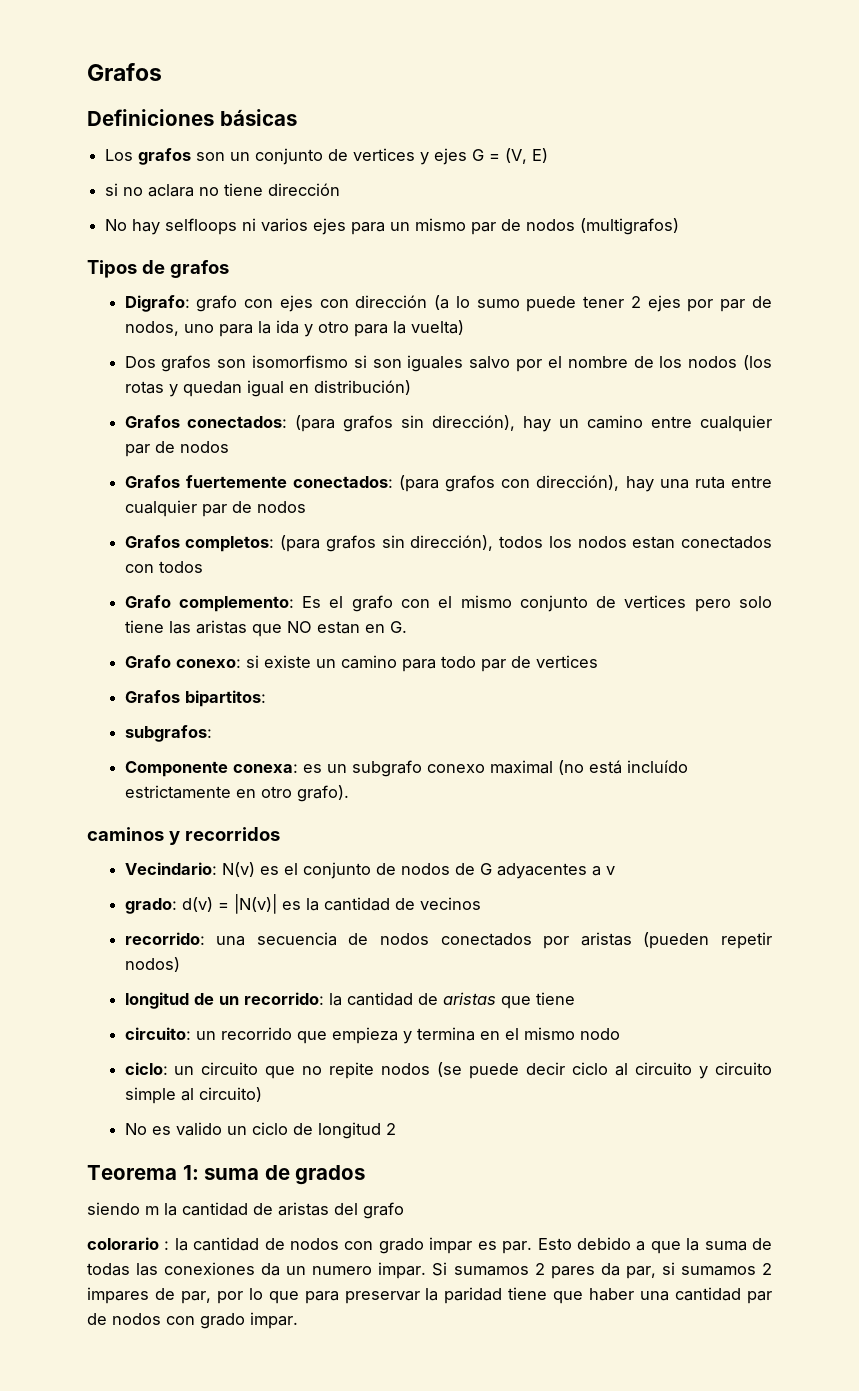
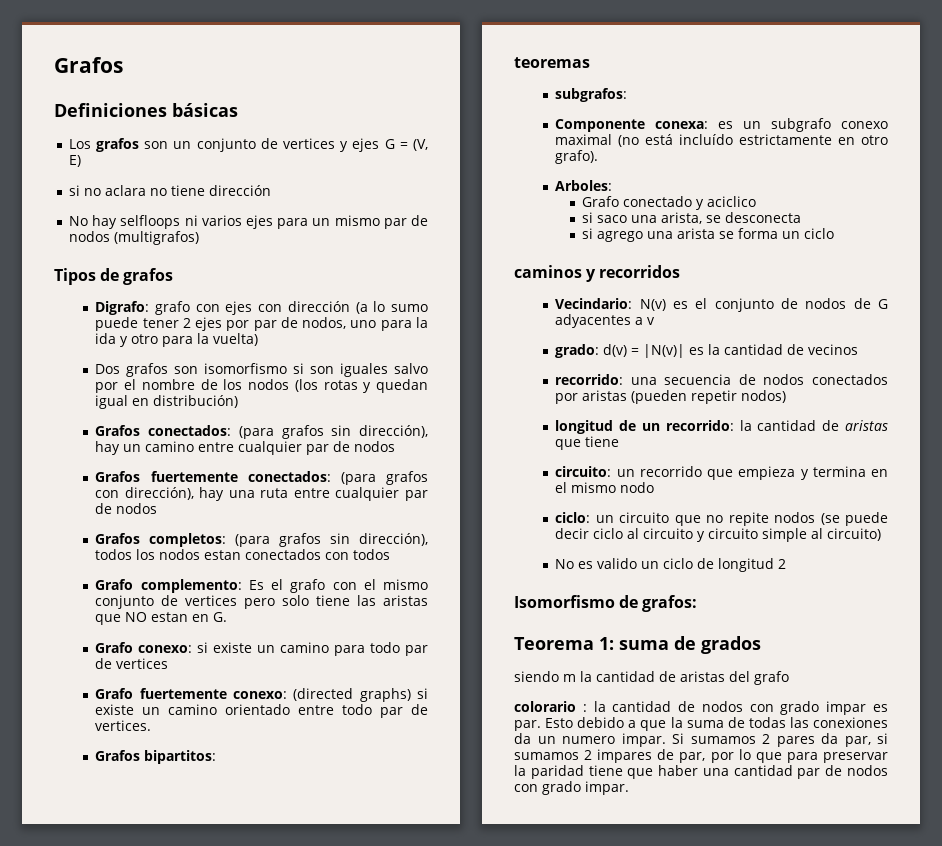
+ Grafo fuertemente conexo: (directed graphs) si existe un camino orientado entre todo par de vertices.
+ teoremas
+ Arboles:
+ Grafo conectado y aciclico
+ si saco una arista, se desconecta
+ si agrego una arista se forma un ciclo
+ Isomorfismo de grafos:

